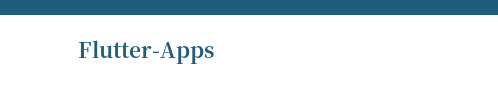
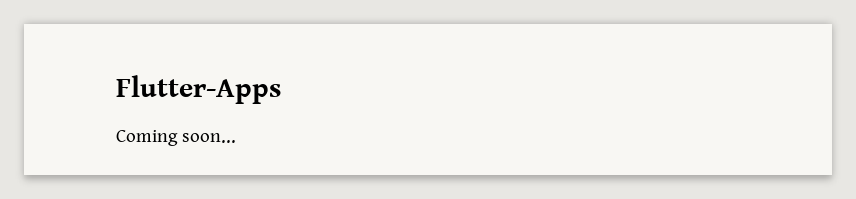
+ Coming soon...

